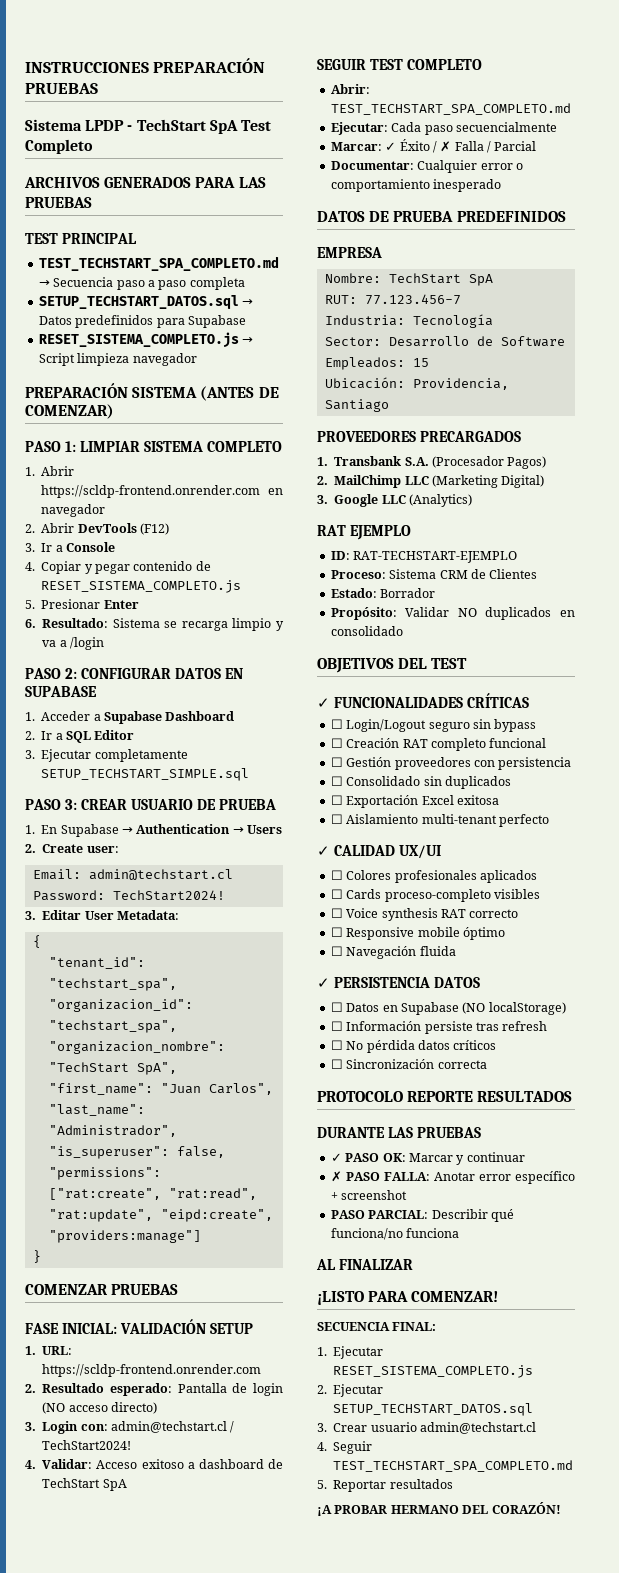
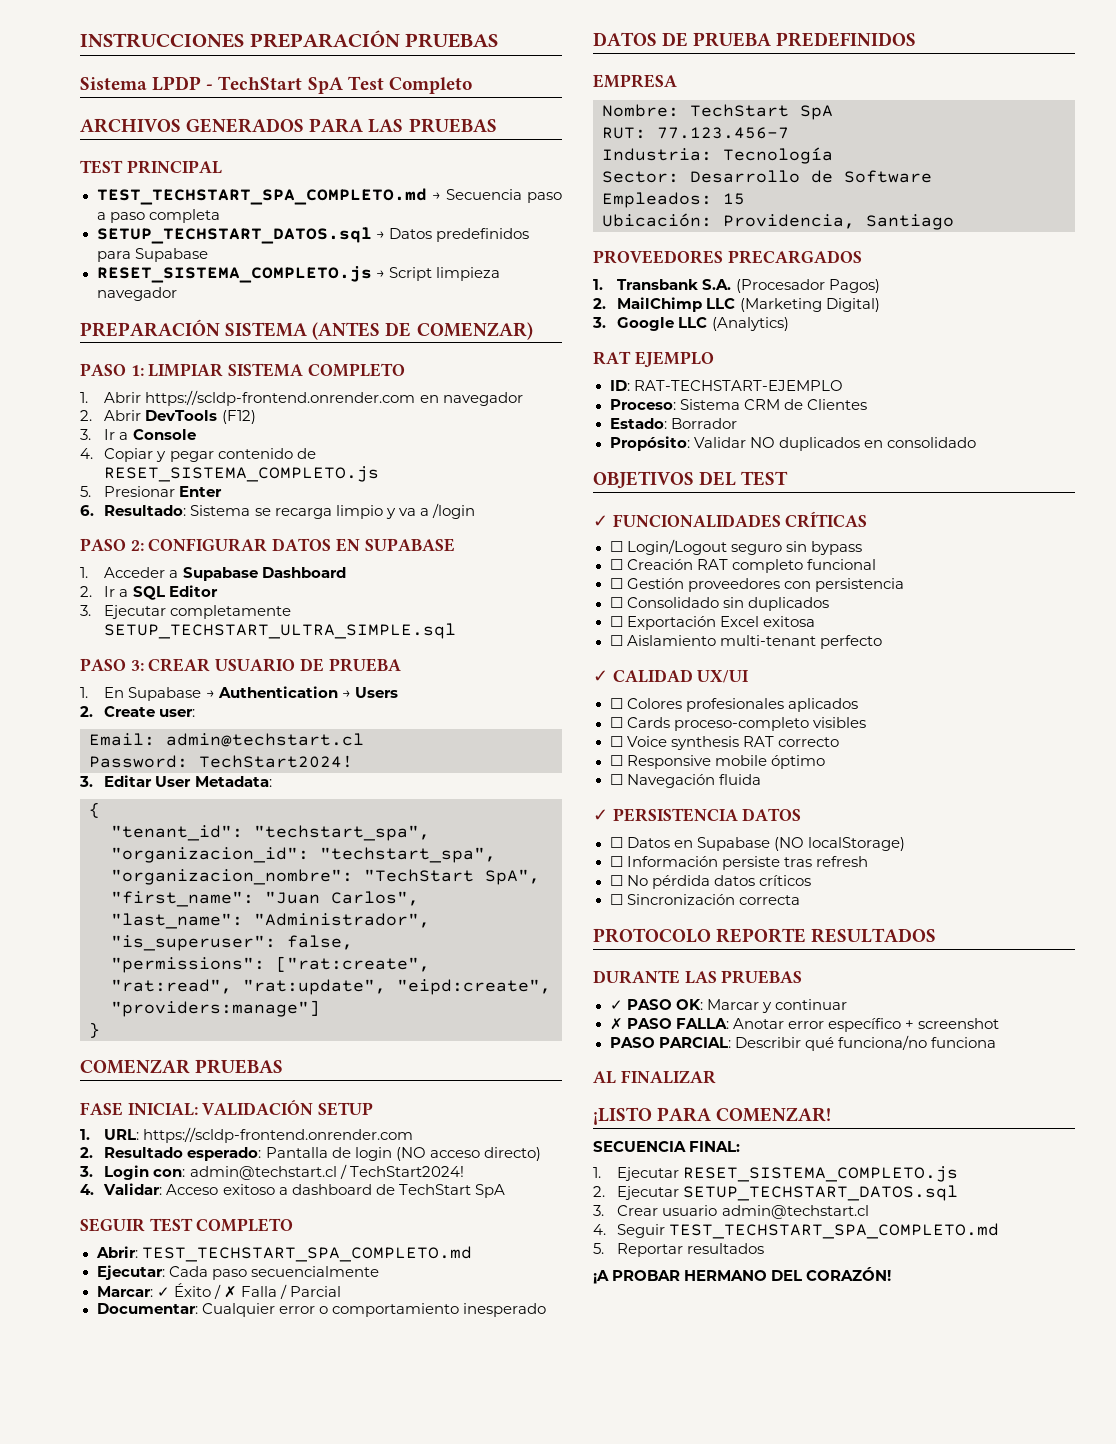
- 3. Ejecutar completamente SETUP_TECHSTART_SIMPLE.sql
+ 3. Ejecutar completamente SETUP_TECHSTART_ULTRA_SIMPLE.sql

